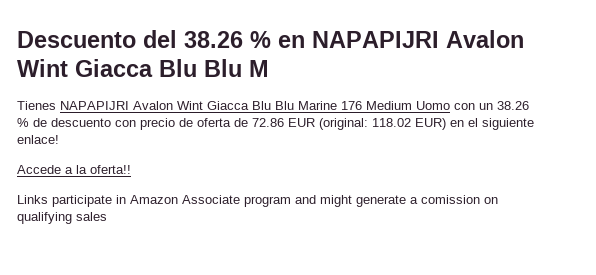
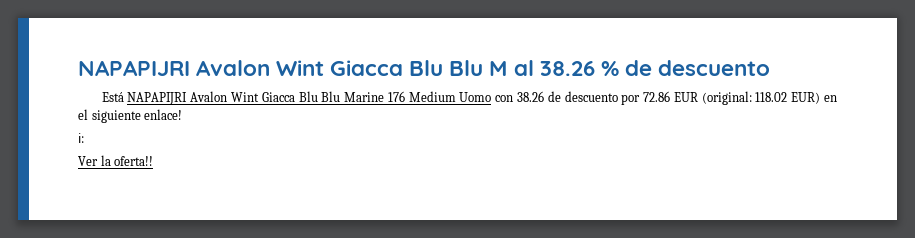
- Descuento del 38.26 % en NAPAPIJRI Avalon Wint Giacca Blu Blu M
- Tienes NAPAPIJRI Avalon Wint Giacca Blu Blu Marine 176 Medium Uomo con un 38.26 % de descuento con precio de oferta de 72.86 EUR (original: 118.02 EUR) en el siguiente enlace!
+ NAPAPIJRI Avalon Wint Giacca Blu Blu M al 38.26 % de descuento
+ Está NAPAPIJRI Avalon Wint Giacca Blu Blu Marine 176 Medium Uomo con 38.26 de descuento por 72.86 EUR (original: 118.02 EUR) en el siguiente enlace!
- Accede a la oferta!!
+ ℹ:
+ Ver la oferta!!
- Links participate in Amazon Associate program and might generate a comission on qualifying sales

